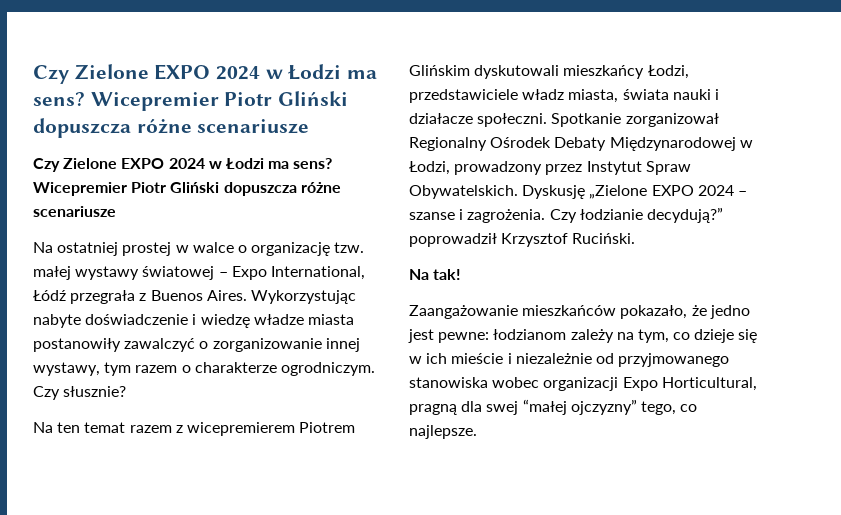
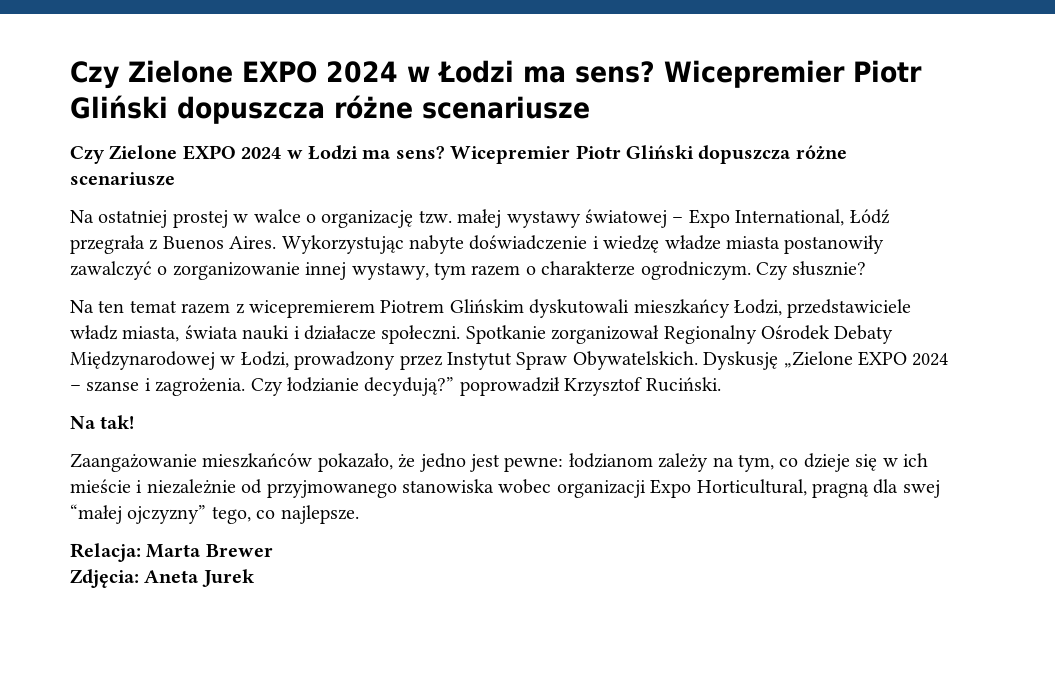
+ Relacja: Marta Brewer
+ Zdjęcia: Aneta Jurek

